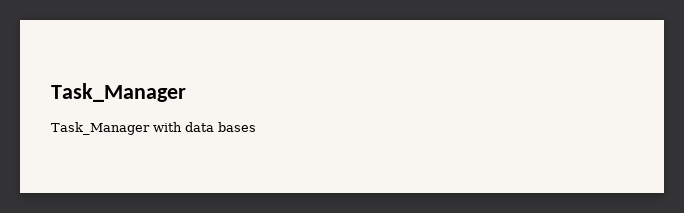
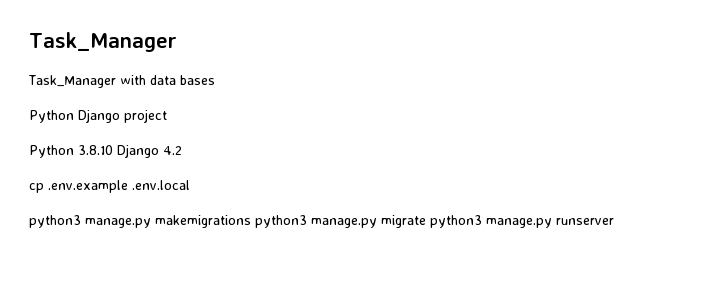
+ Python Django project
+ Python 3.8.10 Django 4.2
+ cp .env.example .env.local
+ python3 manage.py makemigrations python3 manage.py migrate python3 manage.py runserver

